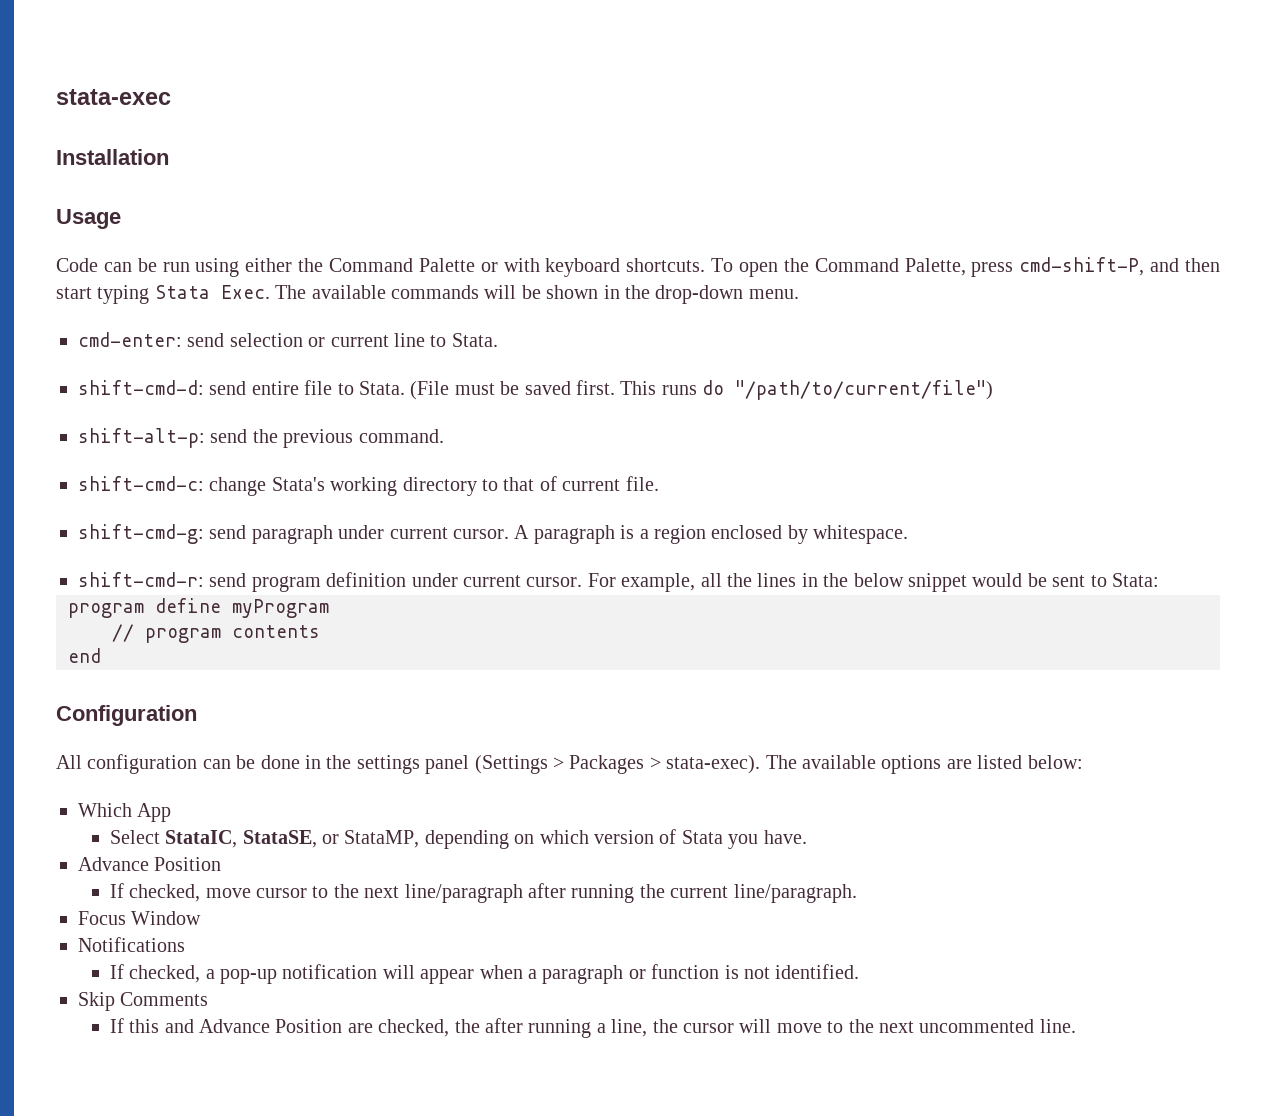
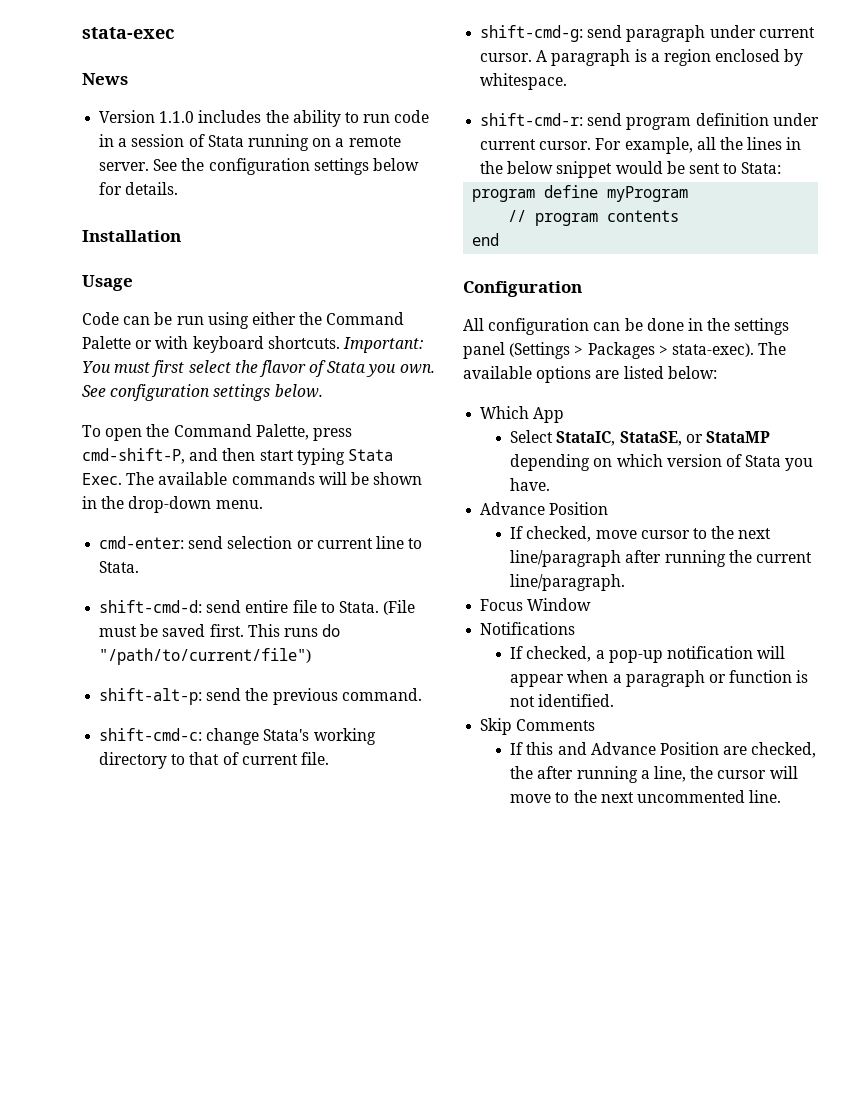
+ News
+ Version 1.1.0 includes the ability to run code in a session of Stata running on a remote server. See the configuration settings below for details.
- Code can be run using either the Command Palette or with keyboard shortcuts. To open the Command Palette, press cmd-shift-P, and then start typing Stata Exec.
+ Code can be run using either the Command Palette or with keyboard shortcuts. Important: You must first select the flavor of Stata you own. See configuration settings below.
+ To open the Command Palette, press cmd-shift-P, and then start typing Stata Exec.
- Select StataIC, StataSE, or StataMP, depending on which version of Stata you have.
+ Select StataIC, StataSE, or StataMP depending on which version of Stata you have.

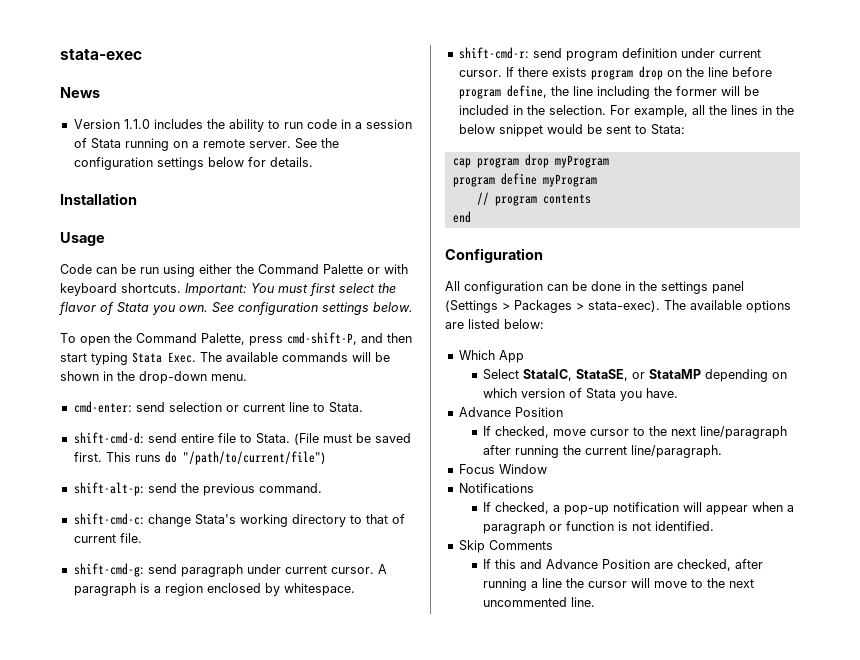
+ If there exists program drop on the line before program define, the line including the former will be included in the selection.
+ cap program drop myProgram
- If this and Advance Position are checked, the after running a line, the cursor will move to the next uncommented line.
+ If this and Advance Position are checked, after running a line the cursor will move to the next uncommented line.

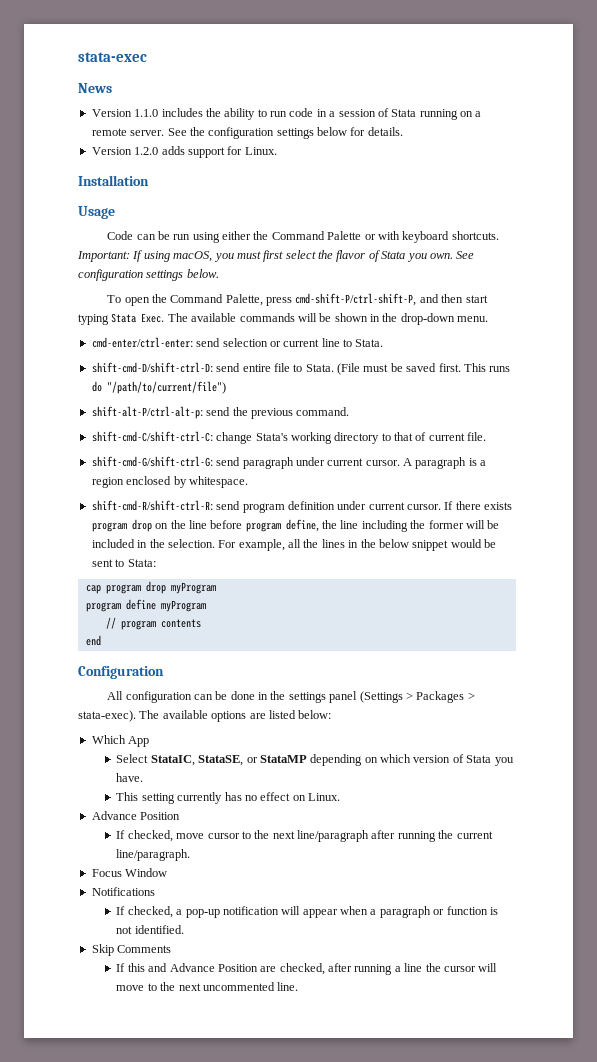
+ Version 1.2.0 adds support for Linux.
- Important: You must first select the flavor of Stata you own.
+ Important: If using macOS, you must first select the flavor of Stata you own.
- To open the Command Palette, press cmd-shift-P, and then start typing Stata Exec.
+ To open the Command Palette, press cmd-shift-P/ctrl-shift-P, and then start typing Stata Exec.
- cmd-enter: send selection or current line to Stata.
+ cmd-enter/ctrl-enter: send selection or current line to Stata.
- shift-cmd-d: send entire file to Stata.
+ shift-cmd-D/shift-ctrl-D: send entire file to Stata.
- shift-alt-p: send the previous command.
+ shift-alt-P/ctrl-alt-p: send the previous command.
- shift-cmd-c: change Stata's working directory to that of current file.
+ shift-cmd-C/shift-ctrl-C: change Stata's working directory to that of current file.
- shift-cmd-g: send paragraph under current cursor.
+ shift-cmd-G/shift-ctrl-G: send paragraph under current cursor.
- shift-cmd-r: send program definition under current cursor.
+ shift-cmd-R/shift-ctrl-R: send program definition under current cursor.
+ This setting currently has no effect on Linux.

